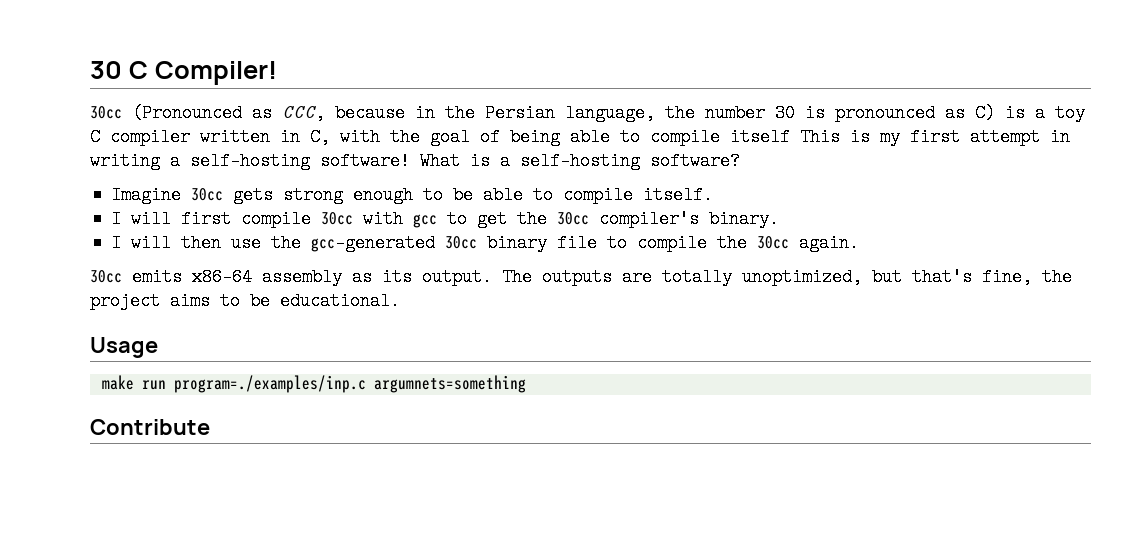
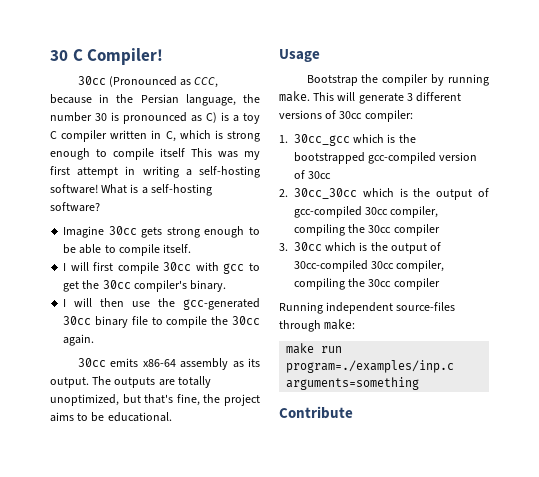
- 30cc (Pronounced as CCC, because in the Persian language, the number 30 is pronounced as C) is a toy C compiler written in C, with the goal of being able to compile itself This is my first attempt in writing a self-hosting software!
+ 30cc (Pronounced as CCC, because in the Persian language, the number 30 is pronounced as C) is a toy C compiler written in C, which is strong enough to compile itself This was my first attempt in writing a self-hosting software!
+ Bootstrap the compiler by running make. This will generate 3 different versions of 30cc compiler:
+ 1. 30cc_gcc which is the bootstrapped gcc-compiled version of 30cc
+ 2. 30cc_30cc which is the output of gcc-compiled 30cc compiler, compiling the 30cc compiler
+ 3. 30cc which is the output of 30cc-compiled 30cc compiler, compiling the 30cc compiler
+ Running independent source-files through make:
- make run program=./examples/inp.c argumnets=something
+ make run program=./examples/inp.c arguments=something

